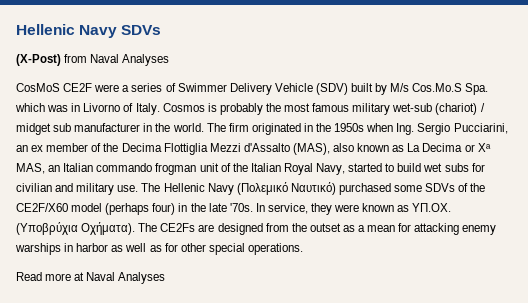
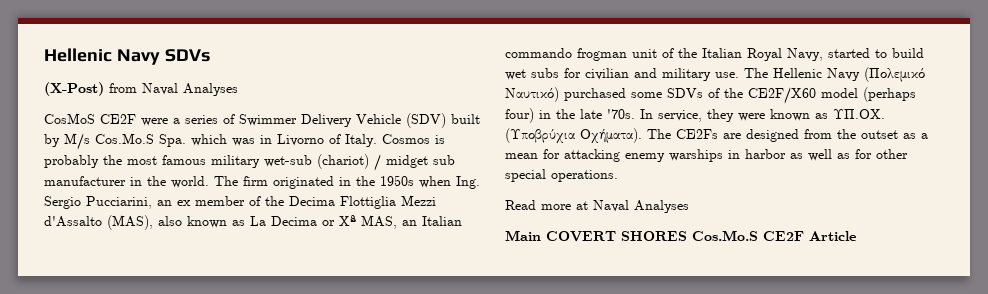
+ Main COVERT SHORES Cos.Mo.S CE2F Article

